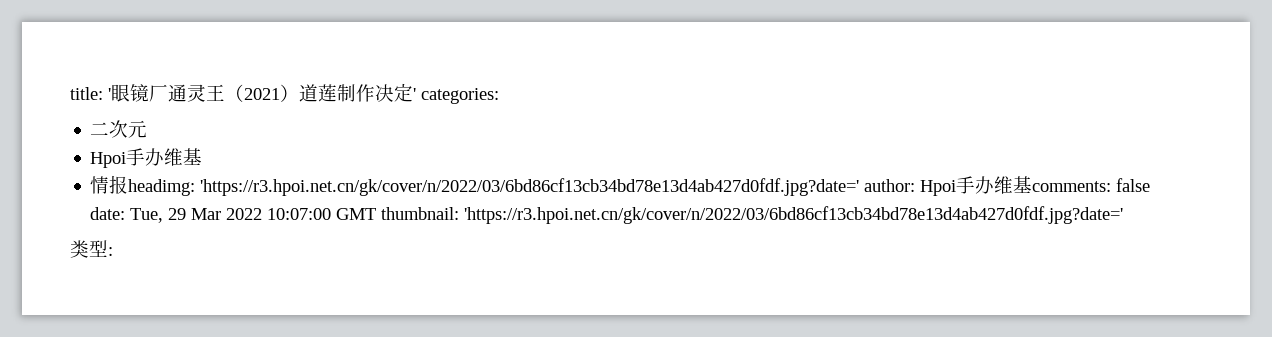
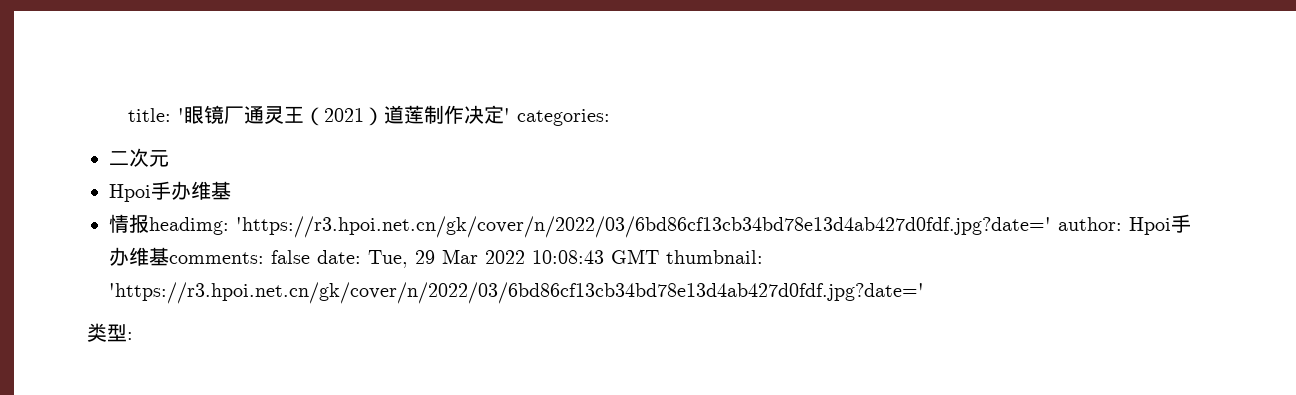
- 情报headimg: 'https://r3.hpoi.net.cn/gk/cover/n/2022/03/6bd86cf13cb34bd78e13d4ab427d0fdf.jpg?date=' author: Hpoi手办维基comments: false date: Tue, 29 Mar 2022 10:07:00 GMT thumbnail: 'https://r3.hpoi.net.cn/gk/cover/n/2022/03/6bd86cf13cb34bd78e13d4ab427d0fdf.jpg?date='
+ 情报headimg: 'https://r3.hpoi.net.cn/gk/cover/n/2022/03/6bd86cf13cb34bd78e13d4ab427d0fdf.jpg?date=' author: Hpoi手办维基comments: false date: Tue, 29 Mar 2022 10:08:43 GMT thumbnail: 'https://r3.hpoi.net.cn/gk/cover/n/2022/03/6bd86cf13cb34bd78e13d4ab427d0fdf.jpg?date='

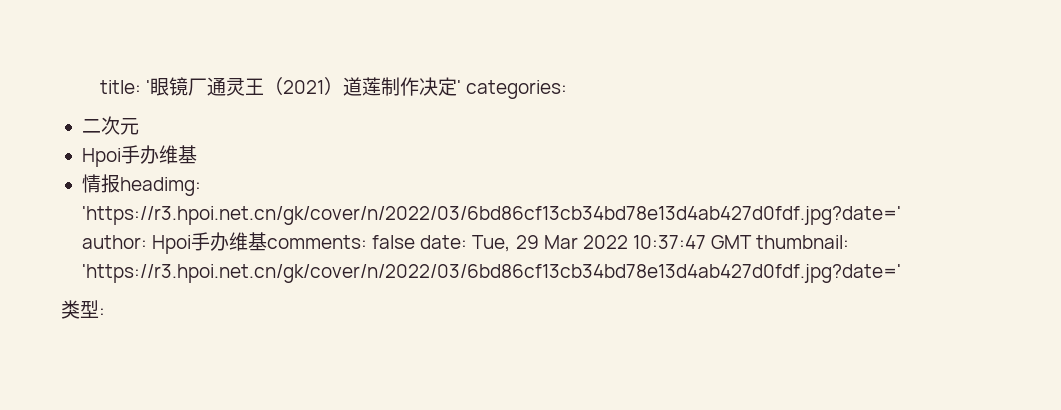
- 情报headimg: 'https://r3.hpoi.net.cn/gk/cover/n/2022/03/6bd86cf13cb34bd78e13d4ab427d0fdf.jpg?date=' author: Hpoi手办维基comments: false date: Tue, 29 Mar 2022 10:08:43 GMT thumbnail: 'https://r3.hpoi.net.cn/gk/cover/n/2022/03/6bd86cf13cb34bd78e13d4ab427d0fdf.jpg?date='
+ 情报headimg: 'https://r3.hpoi.net.cn/gk/cover/n/2022/03/6bd86cf13cb34bd78e13d4ab427d0fdf.jpg?date=' author: Hpoi手办维基comments: false date: Tue, 29 Mar 2022 10:37:47 GMT thumbnail: 'https://r3.hpoi.net.cn/gk/cover/n/2022/03/6bd86cf13cb34bd78e13d4ab427d0fdf.jpg?date='

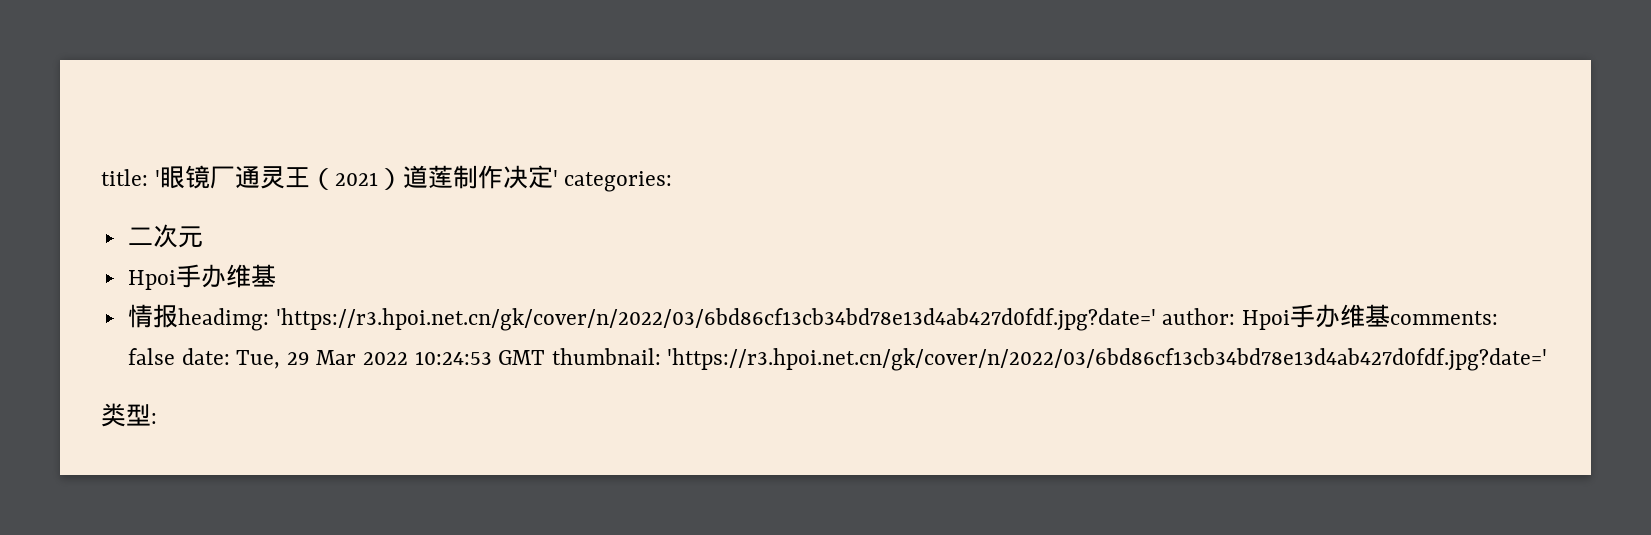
- 情报headimg: 'https://r3.hpoi.net.cn/gk/cover/n/2022/03/6bd86cf13cb34bd78e13d4ab427d0fdf.jpg?date=' author: Hpoi手办维基comments: false date: Tue, 29 Mar 2022 10:37:47 GMT thumbnail: 'https://r3.hpoi.net.cn/gk/cover/n/2022/03/6bd86cf13cb34bd78e13d4ab427d0fdf.jpg?date='
+ 情报headimg: 'https://r3.hpoi.net.cn/gk/cover/n/2022/03/6bd86cf13cb34bd78e13d4ab427d0fdf.jpg?date=' author: Hpoi手办维基comments: false date: Tue, 29 Mar 2022 10:24:53 GMT thumbnail: 'https://r3.hpoi.net.cn/gk/cover/n/2022/03/6bd86cf13cb34bd78e13d4ab427d0fdf.jpg?date='

